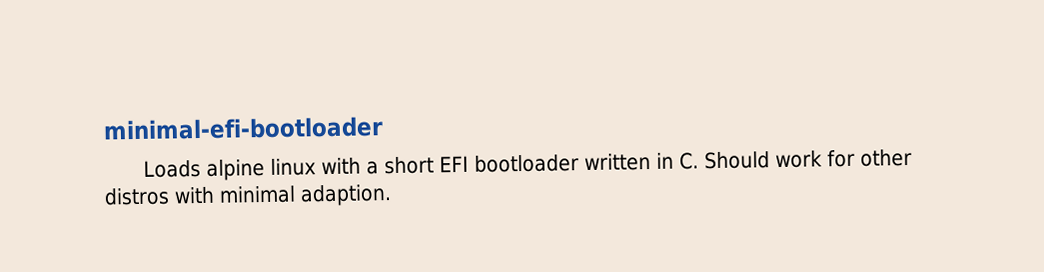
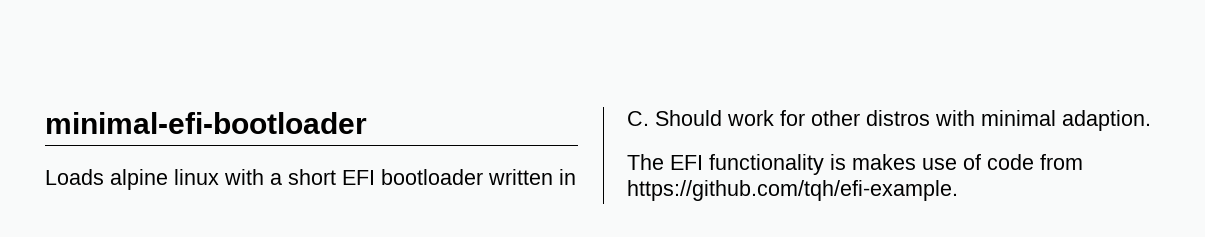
+ The EFI functionality is makes use of code from https://github.com/tqh/efi-example.

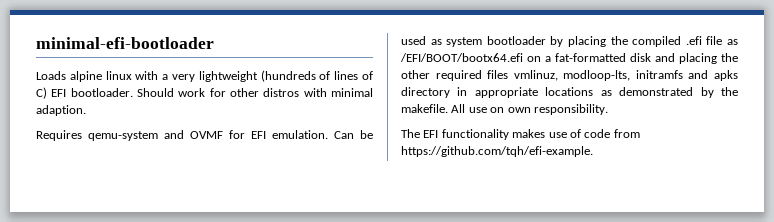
- Loads alpine linux with a short EFI bootloader written in C. Should work for other distros with minimal adaption.
+ Loads alpine linux with a very lightweight (hundreds of lines of C) EFI bootloader. Should work for other distros with minimal adaption.
+ Requires qemu-system and OVMF for EFI emulation. Can be used as system bootloader by placing the compiled .efi file as /EFI/BOOT/bootx64.efi on a fat-formatted disk and placing the other required files vmlinuz, modloop-lts, initramfs and apks directory in appropriate locations as demonstrated by the makefile. All use on own responsibility.
- The EFI functionality is makes use of code from https://github.com/tqh/efi-example.
+ The EFI functionality makes use of code from https://github.com/tqh/efi-example.

